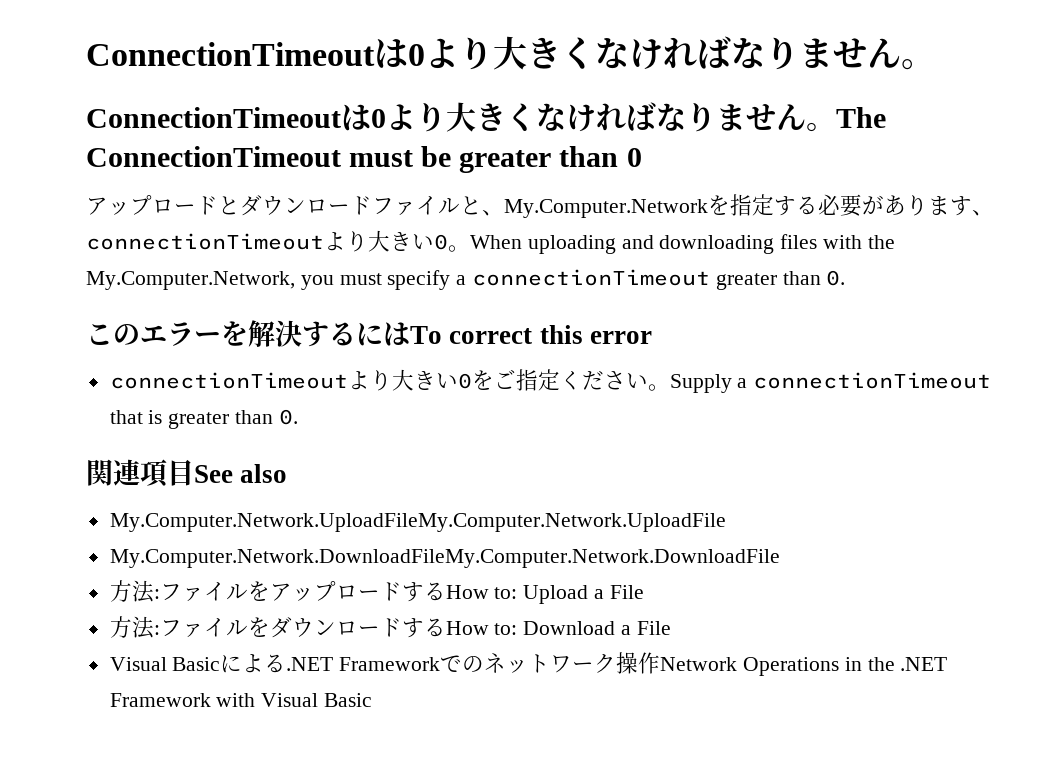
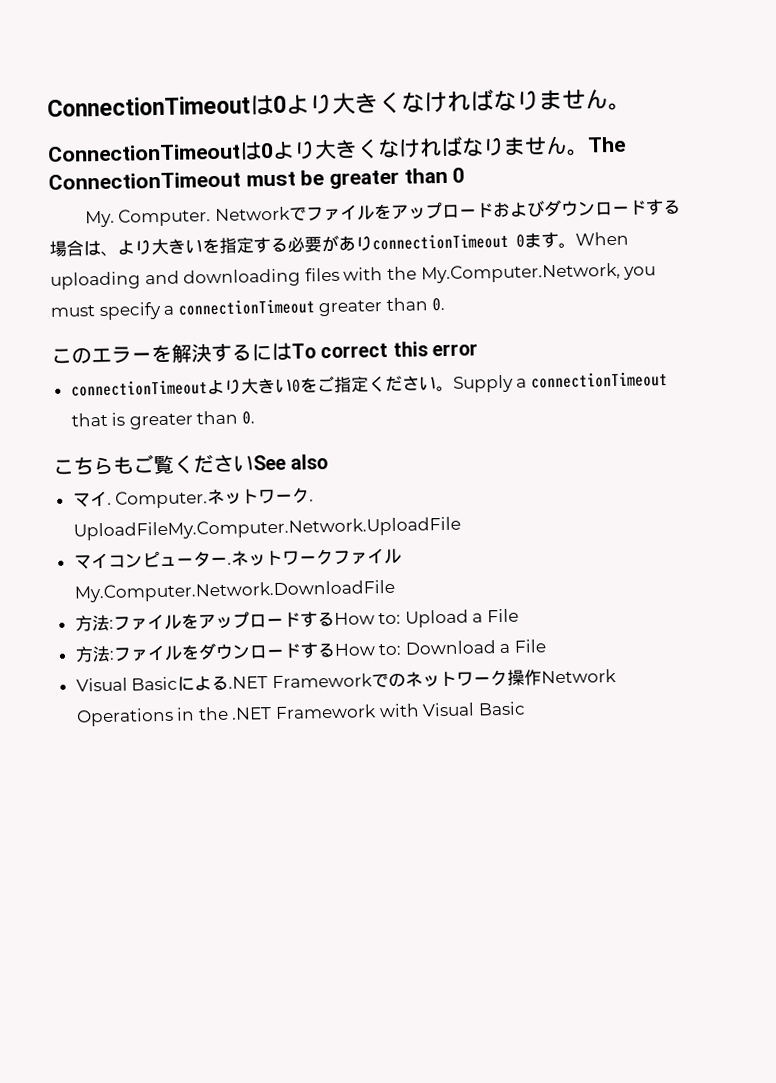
- アップロードとダウンロードファイルと、My.Computer.Networkを指定する必要があります、connectionTimeoutより大きい0。
+ My. Computer. Networkでファイルをアップロードおよびダウンロードする場合は、より大きいを指定する必要がありconnectionTimeout 0ます。
- 関連項目See also
- My.Computer.Network.UploadFileMy.Computer.Network.UploadFile
- My.Computer.Network.DownloadFileMy.Computer.Network.DownloadFile
+ こちらもご覧くださいSee also
+ マイ. Computer.ネットワーク. UploadFileMy.Computer.Network.UploadFile
+ マイコンピューター.ネットワークファイルMy.Computer.Network.DownloadFile

